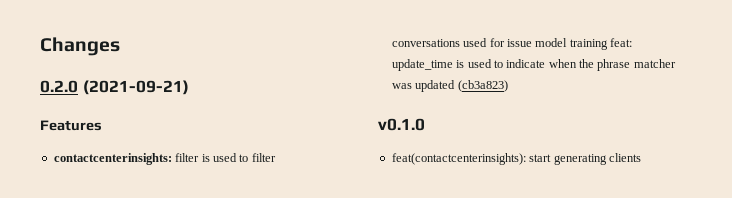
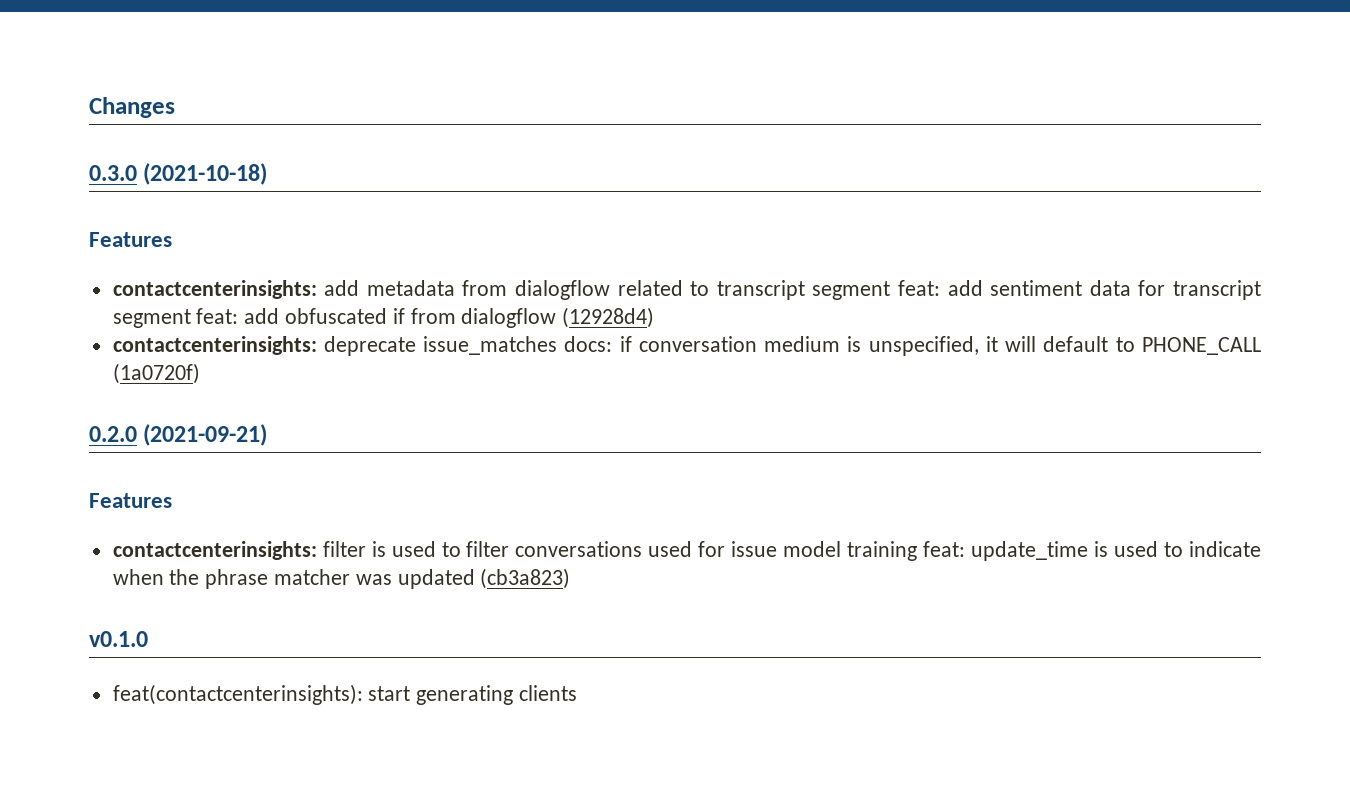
+ 0.3.0 (2021-10-18)
+ Features
+ contactcenterinsights: add metadata from dialogflow related to transcript segment feat: add sentiment data for transcript segment feat: add obfuscated if from dialogflow (12928d4)
+ contactcenterinsights: deprecate issue_matches docs: if conversation medium is unspecified, it will default to PHONE_CALL (1a0720f)

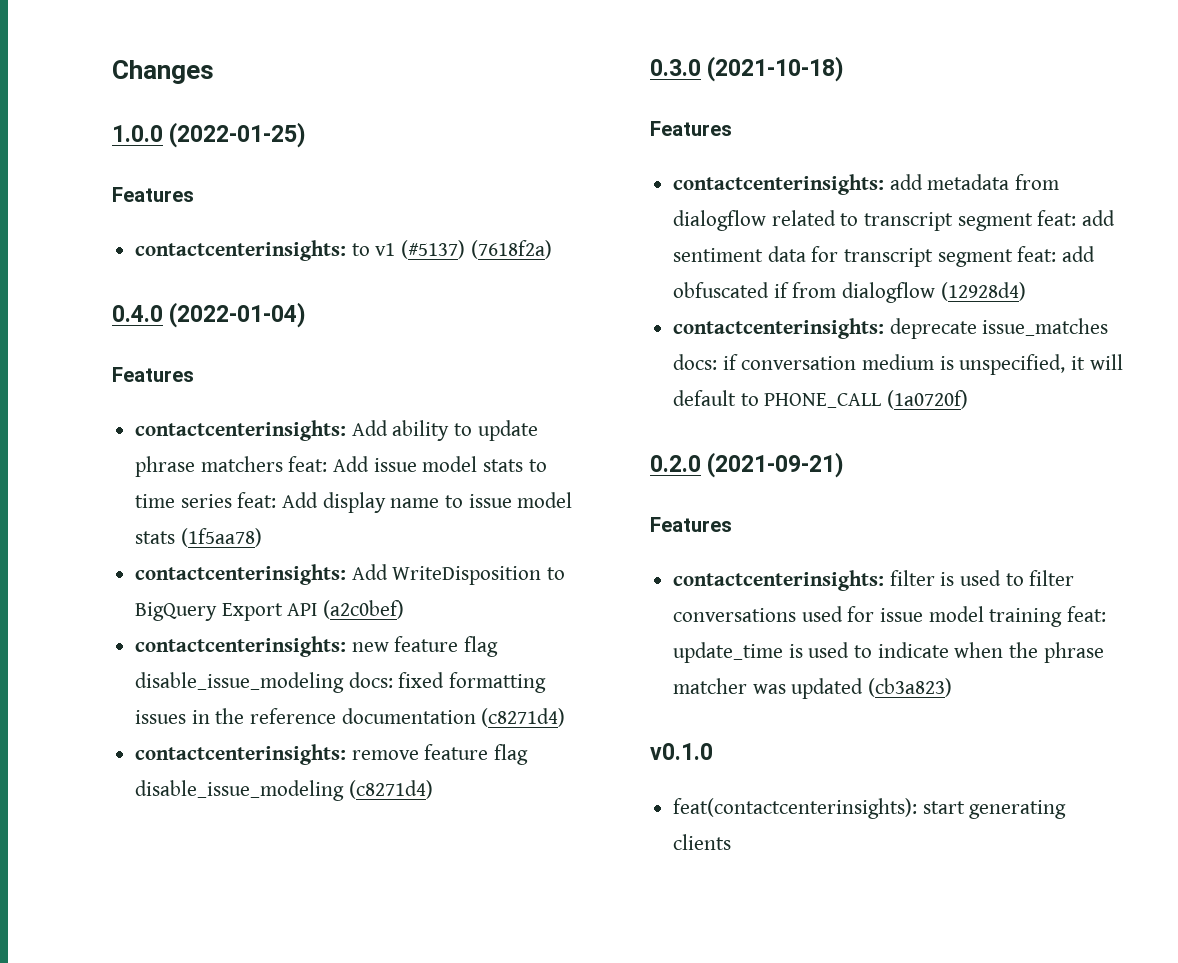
+ 1.0.0 (2022-01-25)
+ Features
+ contactcenterinsights: to v1 (#5137) (7618f2a)
+ 0.4.0 (2022-01-04)
+ Features
+ contactcenterinsights: Add ability to update phrase matchers feat: Add issue model stats to time series feat: Add display name to issue model stats (1f5aa78)
+ contactcenterinsights: Add WriteDisposition to BigQuery Export API (a2c0bef)
+ contactcenterinsights: new feature flag disable_issue_modeling docs: fixed formatting issues in the reference documentation (c8271d4)
+ contactcenterinsights: remove feature flag disable_issue_modeling (c8271d4)

